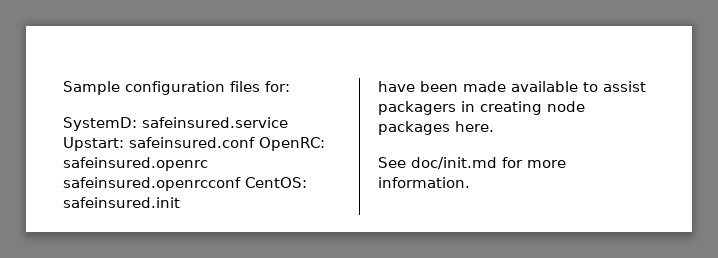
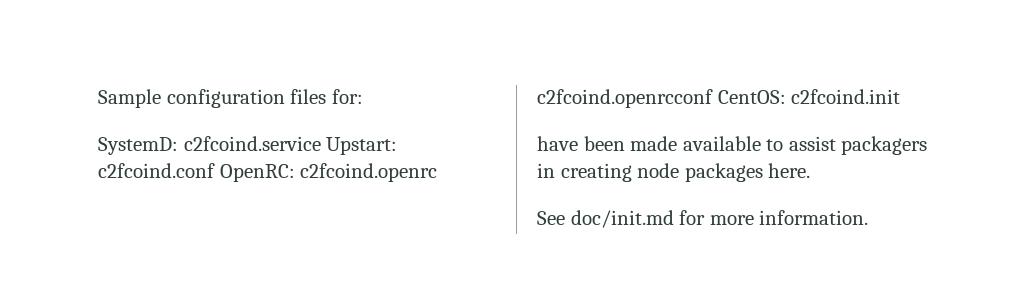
- SystemD: safeinsured.service Upstart: safeinsured.conf OpenRC: safeinsured.openrc safeinsured.openrcconf CentOS: safeinsured.init
+ SystemD: c2fcoind.service Upstart: c2fcoind.conf OpenRC: c2fcoind.openrc c2fcoind.openrcconf CentOS: c2fcoind.init

